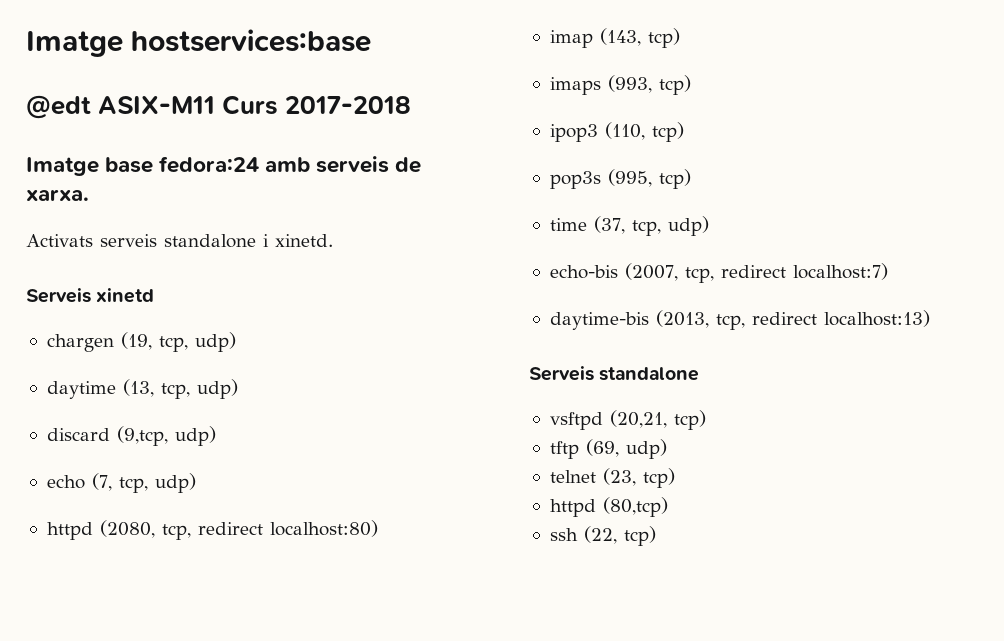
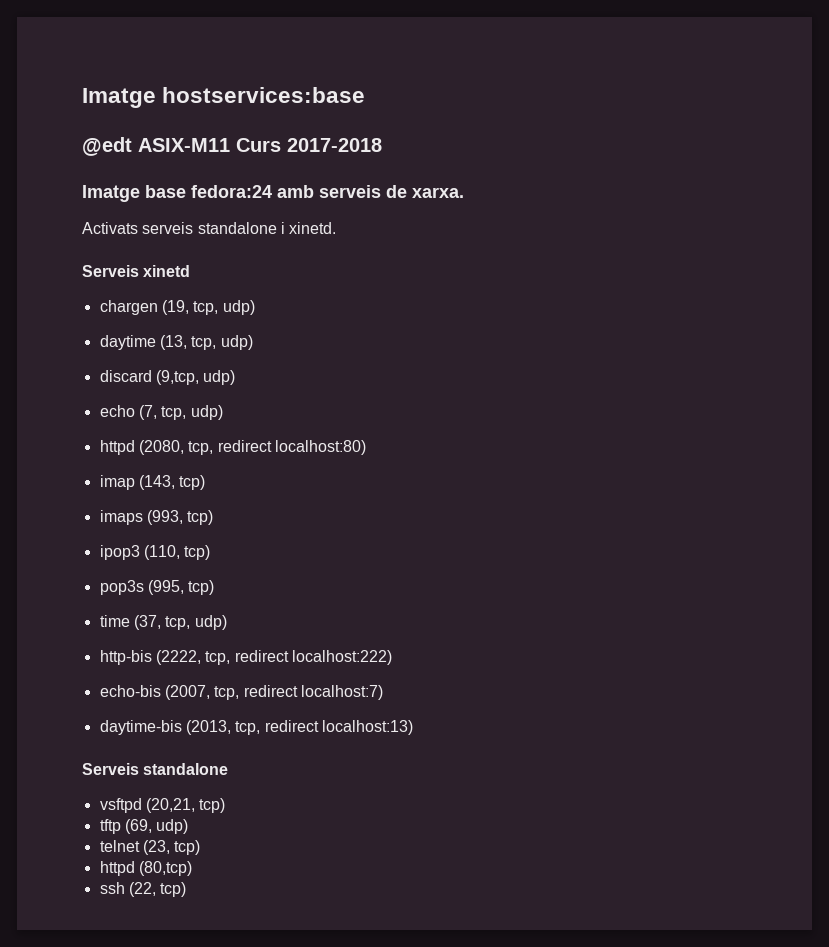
+ http-bis (2222, tcp, redirect localhost:222)

